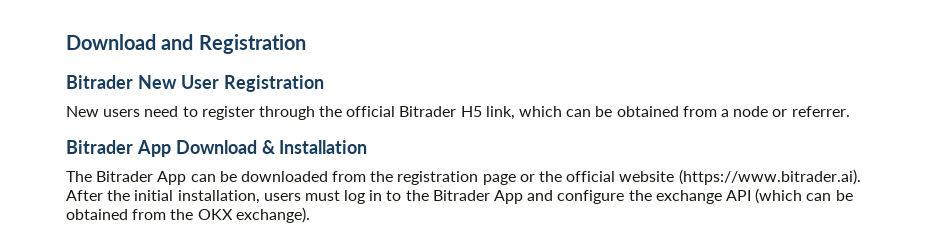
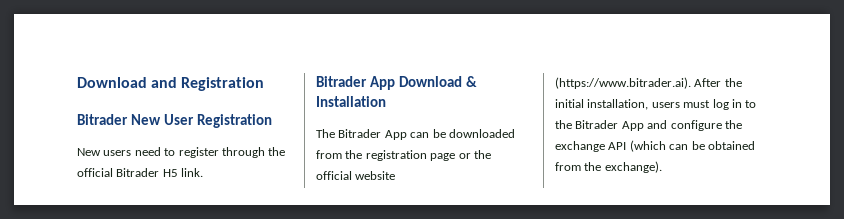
- New users need to register through the official Bitrader H5 link, which can be obtained from a node or referrer.
+ New users need to register through the official Bitrader H5 link.
- The Bitrader App can be downloaded from the registration page or the official website (https://www.bitrader.ai). After the initial installation, users must log in to the Bitrader App and configure the exchange API (which can be obtained from the OKX exchange).
+ The Bitrader App can be downloaded from the registration page or the official website (https://www.bitrader.ai). After the initial installation, users must log in to the Bitrader App and configure the exchange API (which can be obtained from the exchange).

